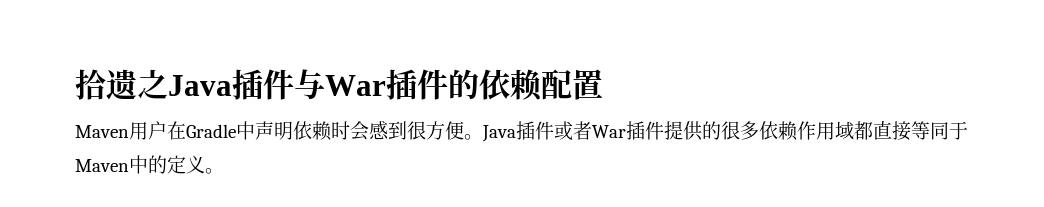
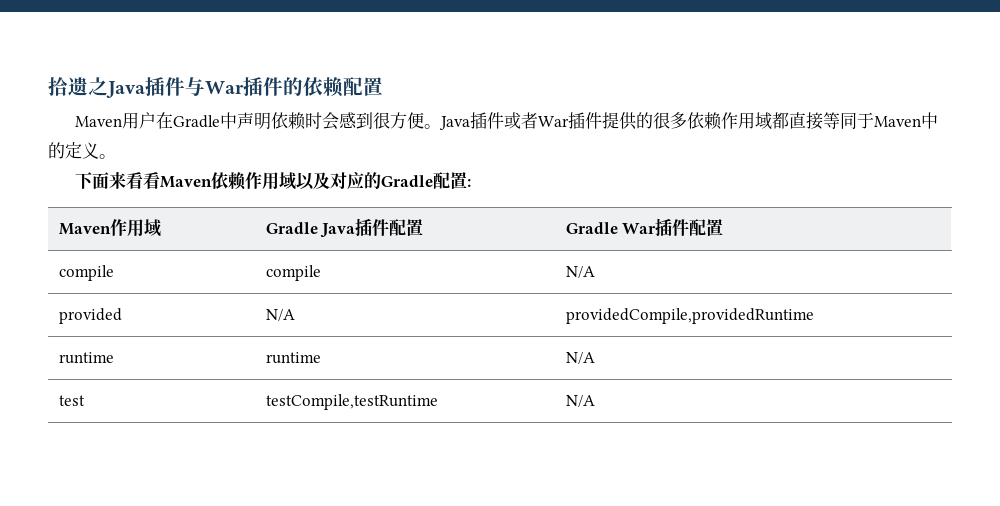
+ 下面来看看Maven依赖作用域以及对应的Gradle配置:
+ Maven作用域 | Gradle Java插件配置 | Gradle War插件配置
+ compile | compile | N/A
+ provided | N/A | providedCompile,providedRuntime
+ runtime | runtime | N/A
+ test | testCompile,testRuntime | N/A

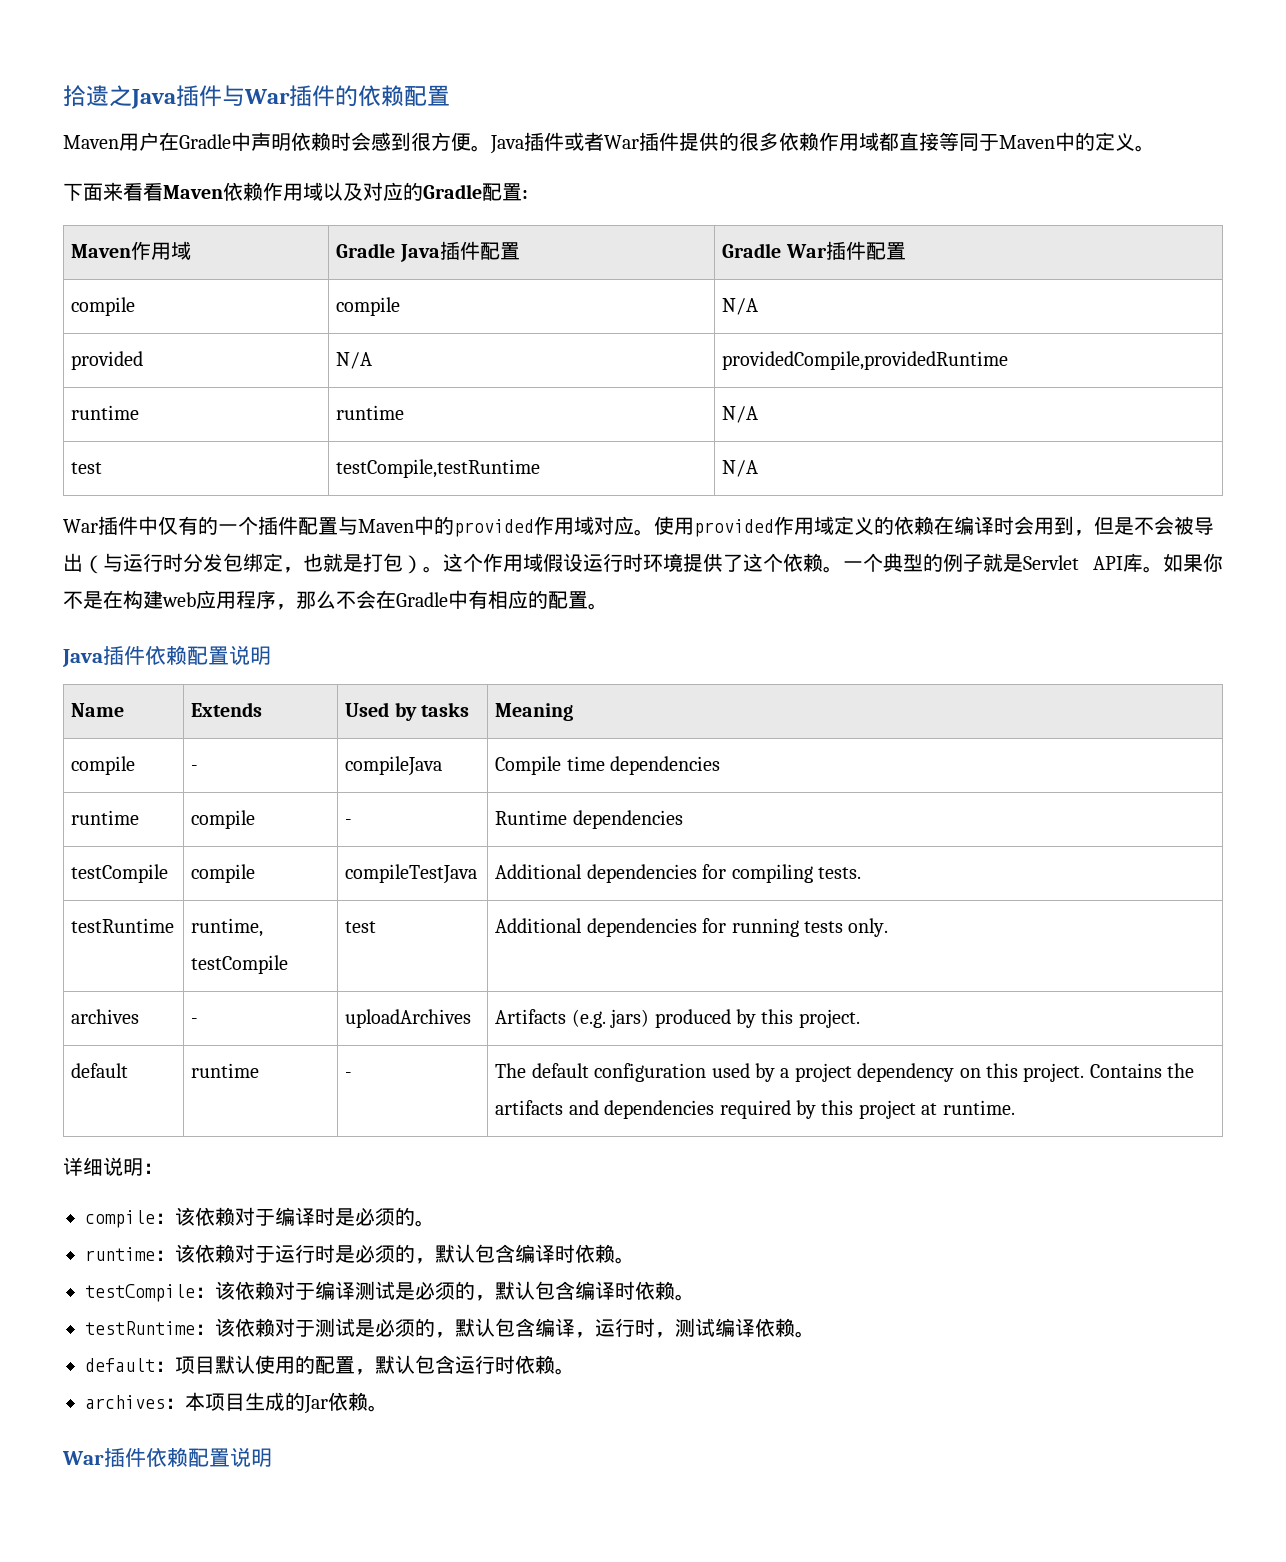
+ War插件中仅有的一个插件配置与Maven中的provided作用域对应。使用provided作用域定义的依赖在编译时会用到，但是不会被导出（与运行时分发包绑定，也就是打包）。这个作用域假设运行时环境提供了这个依赖。一个典型的例子就是Servlet API库。如果你不是在构建web应用程序，那么不会在Gradle中有相应的配置。
+ Java插件依赖配置说明
+ Name | Extends | Used by tasks | Meaning
+ compile | - | compileJava | Compile time dependencies
+ runtime | compile | - | Runtime dependencies
+ testCompile | compile | compileTestJava | Additional dependencies for compiling tests.
+ testRuntime | runtime, testCompile | test | Additional dependencies for running tests only.
+ archives | - | uploadArchives | Artifacts (e.g. jars) produced by this project.
+ default | runtime | - | The default configuration used by a project dependency on this project. Contains the artifacts and dependencies required by this project at runtime.
+ 详细说明：
+ compile：该依赖对于编译时是必须的。
+ runtime：该依赖对于运行时是必须的，默认包含编译时依赖。
+ testCompile：该依赖对于编译测试是必须的，默认包含编译时依赖。
+ testRuntime：该依赖对于测试是必须的，默认包含编译，运行时，测试编译依赖。
+ default：项目默认使用的配置，默认包含运行时依赖。
+ archives：本项目生成的Jar依赖。
+ War插件依赖配置说明

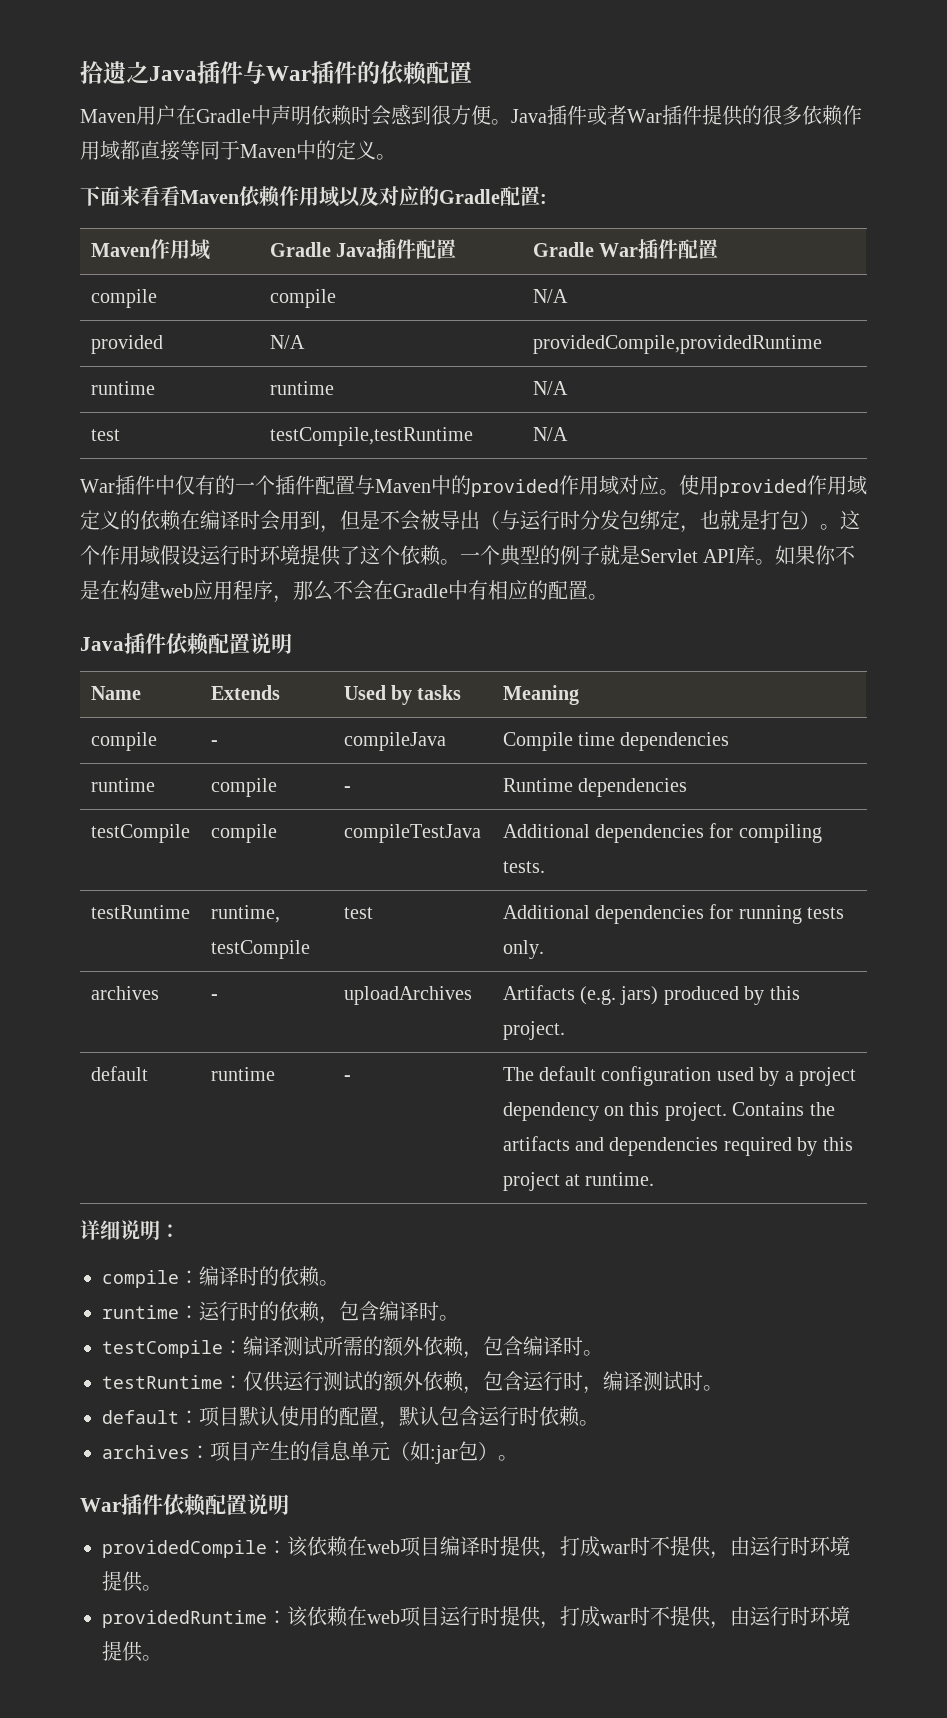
- compile：该依赖对于编译时是必须的。
- runtime：该依赖对于运行时是必须的，默认包含编译时依赖。
+ compile：编译时的依赖。
+ runtime：运行时的依赖，包含编译时。
- testCompile：该依赖对于编译测试是必须的，默认包含编译时依赖。
+ testCompile：编译测试所需的额外依赖，包含编译时。
- testRuntime：该依赖对于测试是必须的，默认包含编译，运行时，测试编译依赖。
+ testRuntime：仅供运行测试的额外依赖，包含运行时，编译测试时。
- archives：本项目生成的Jar依赖。
+ archives：项目产生的信息单元（如:jar包）。
+ providedCompile：该依赖在web项目编译时提供，打成war时不提供，由运行时环境提供。
+ providedRuntime：该依赖在web项目运行时提供，打成war时不提供，由运行时环境提供。

